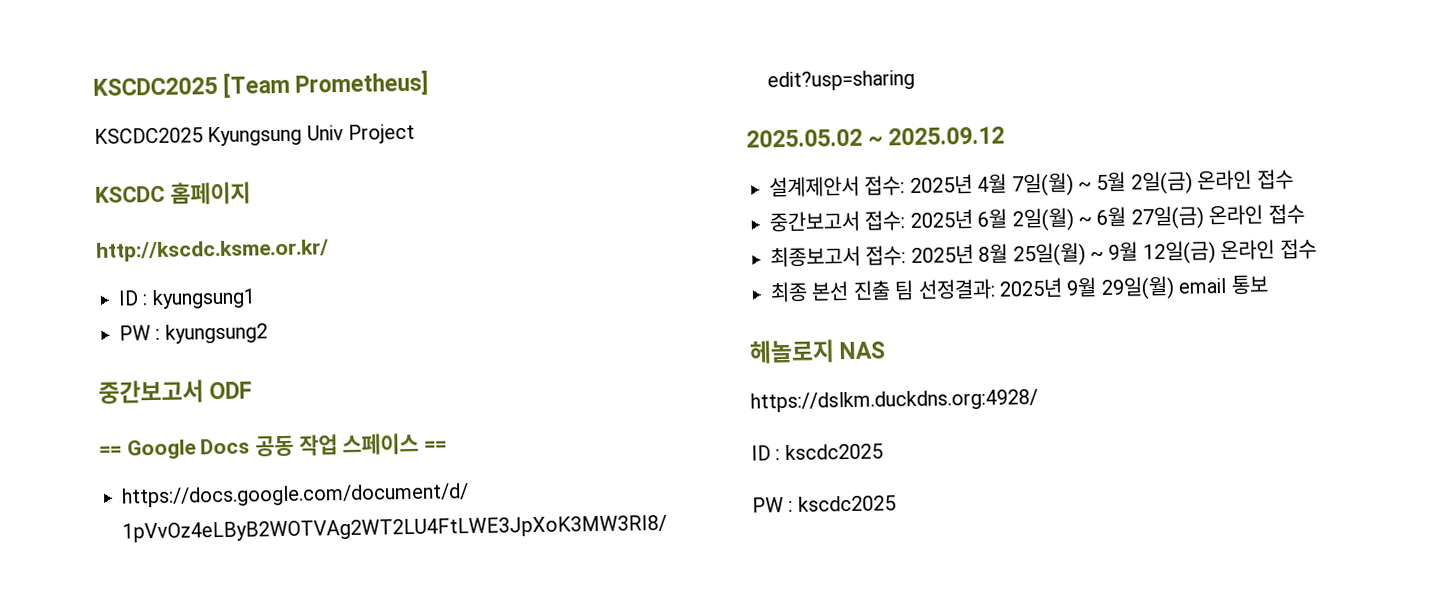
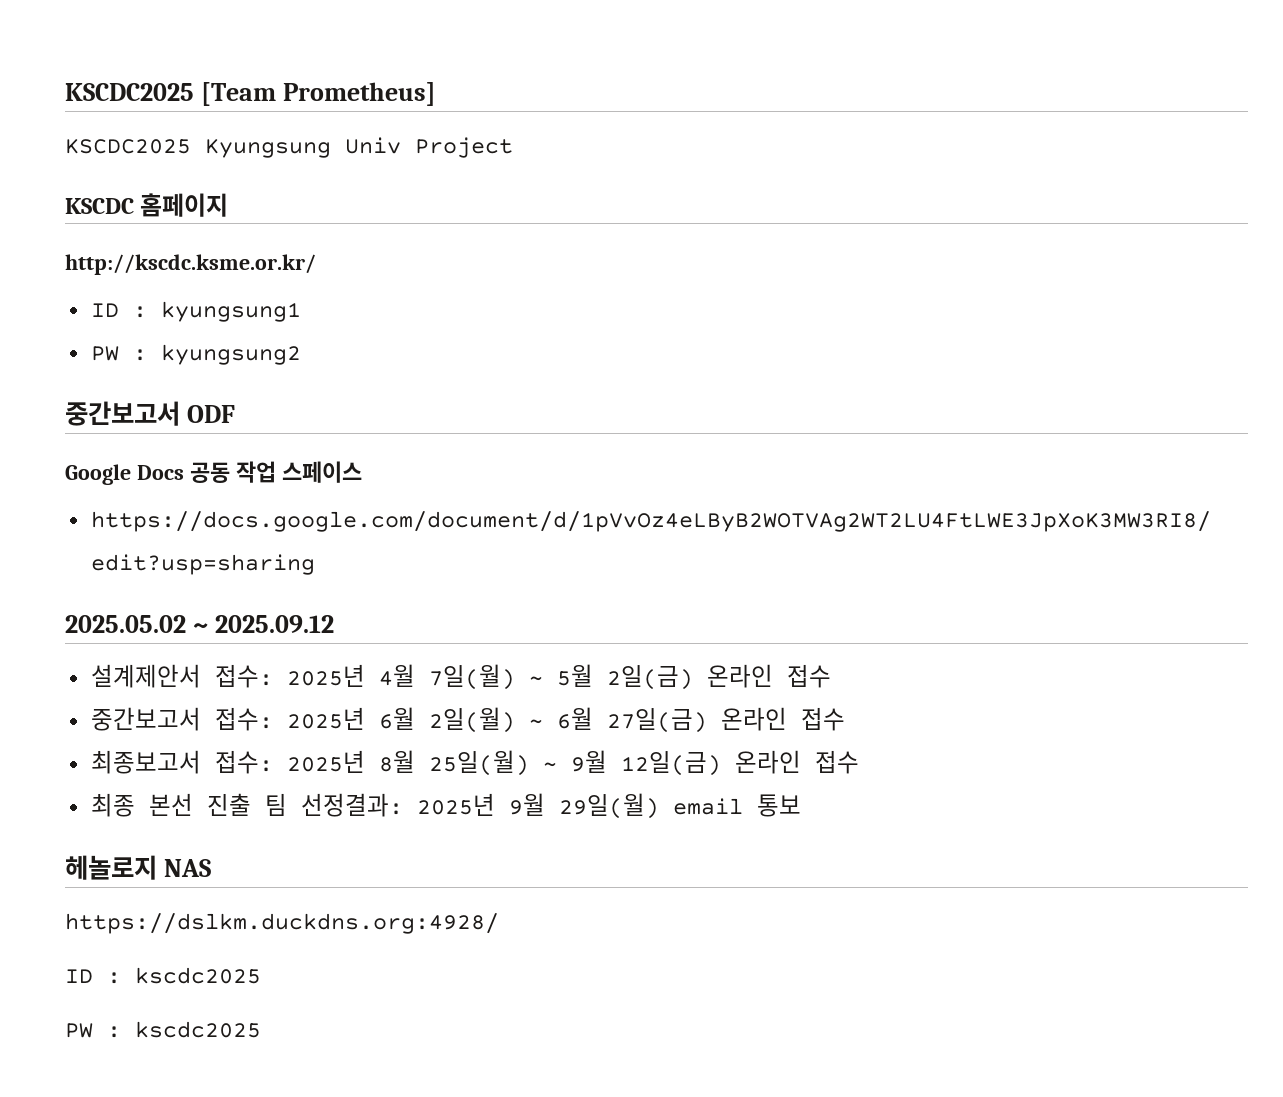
- == Google Docs 공동 작업 스페이스 ==
+ Google Docs 공동 작업 스페이스

